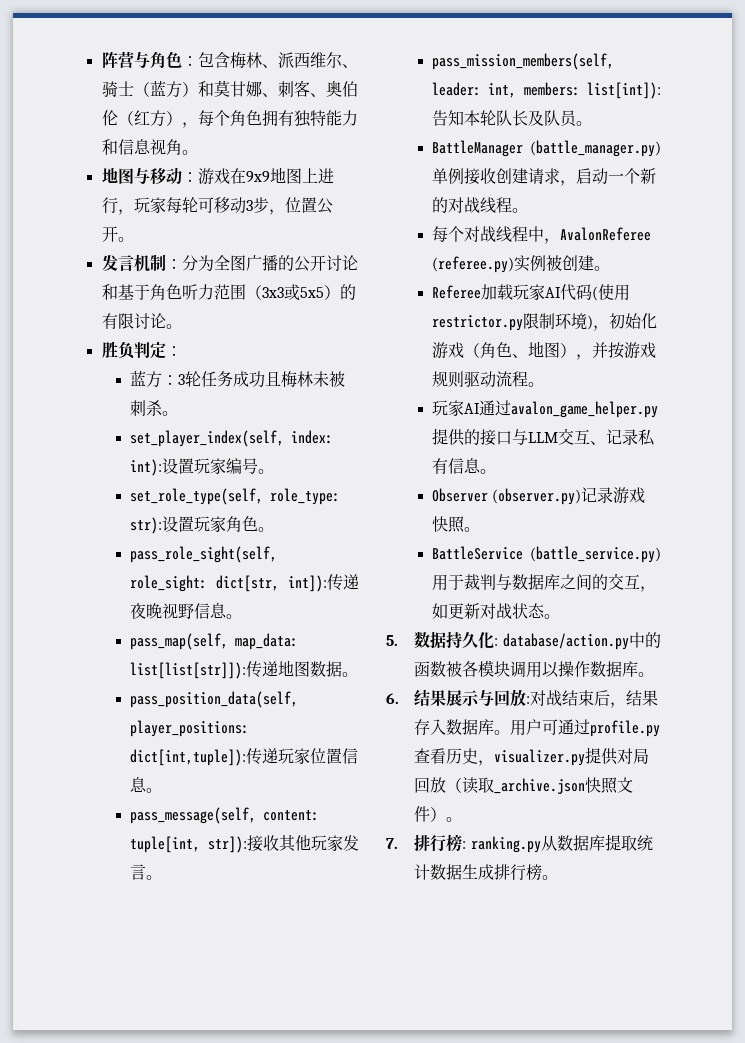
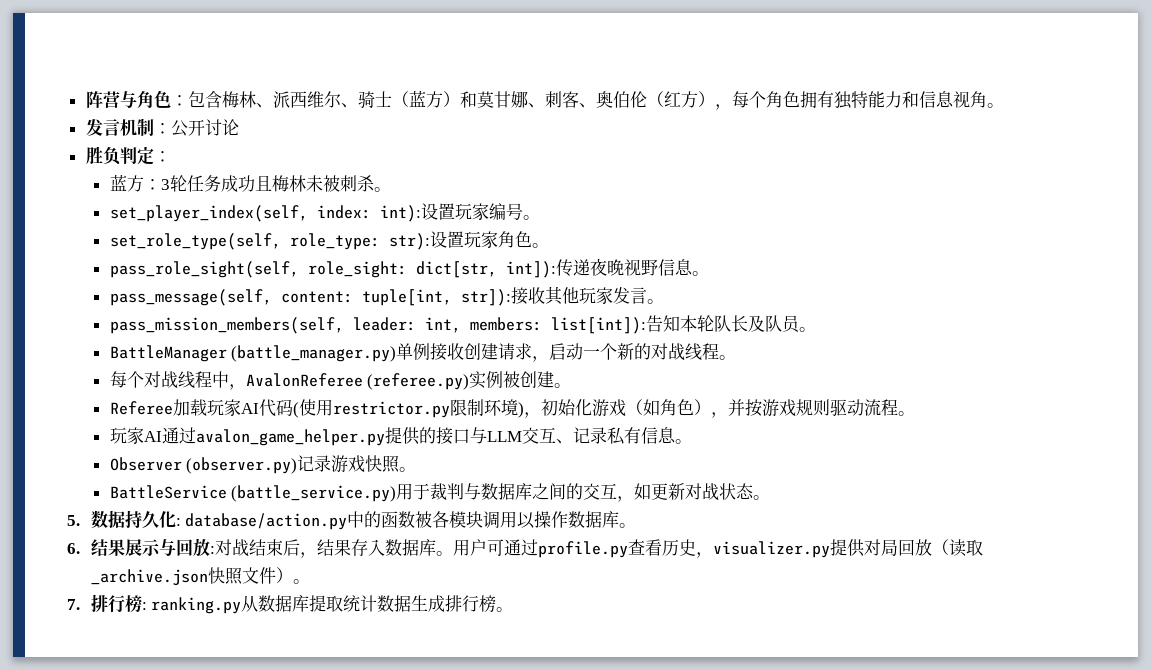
- 地图与移动：游戏在9x9地图上进行，玩家每轮可移动3步，位置公开。
- 发言机制：分为全图广播的公开讨论和基于角色听力范围（3x3或5x5）的有限讨论。
+ 发言机制：公开讨论
- pass_map(self, map_data: list[list[str]]):传递地图数据。
- pass_position_data(self, player_positions: dict[int,tuple]):传递玩家位置信息。
- Referee加载玩家AI代码(使用restrictor.py限制环境)，初始化游戏（角色、地图），并按游戏规则驱动流程。
+ Referee加载玩家AI代码(使用restrictor.py限制环境)，初始化游戏（如角色），并按游戏规则驱动流程。

